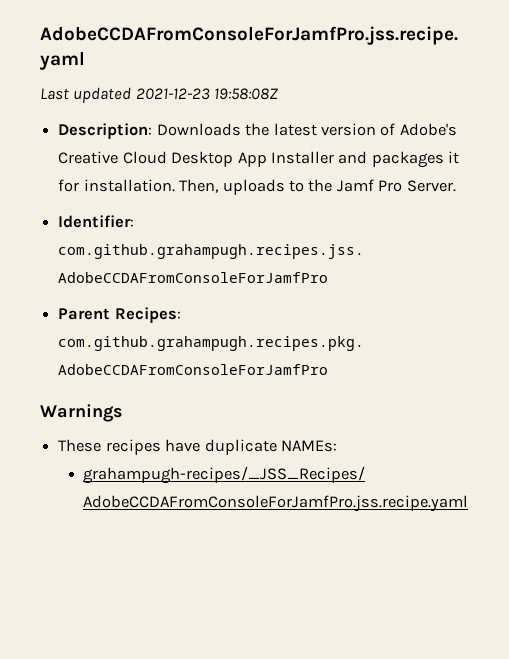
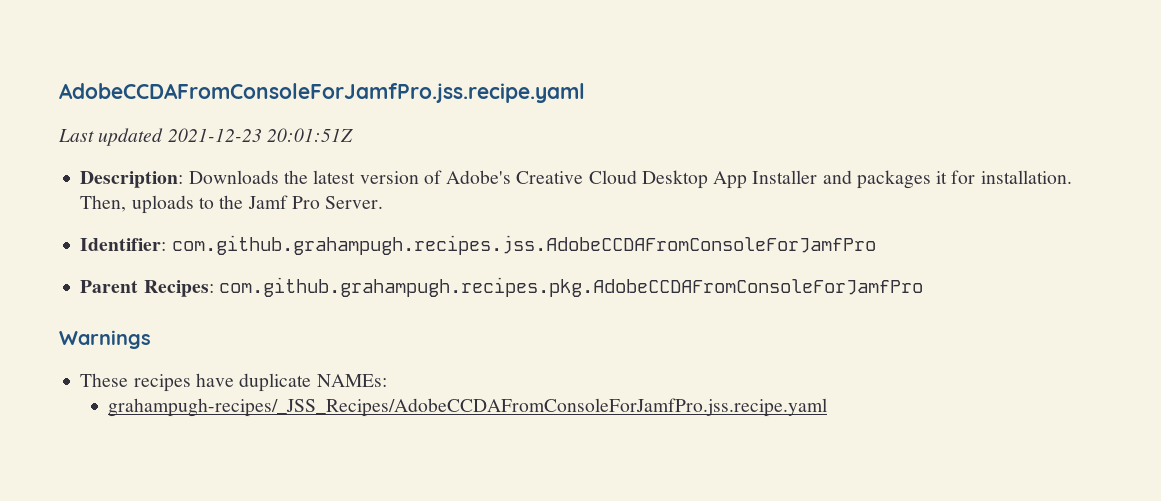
- Last updated 2021-12-23 19:58:08Z
+ Last updated 2021-12-23 20:01:51Z

